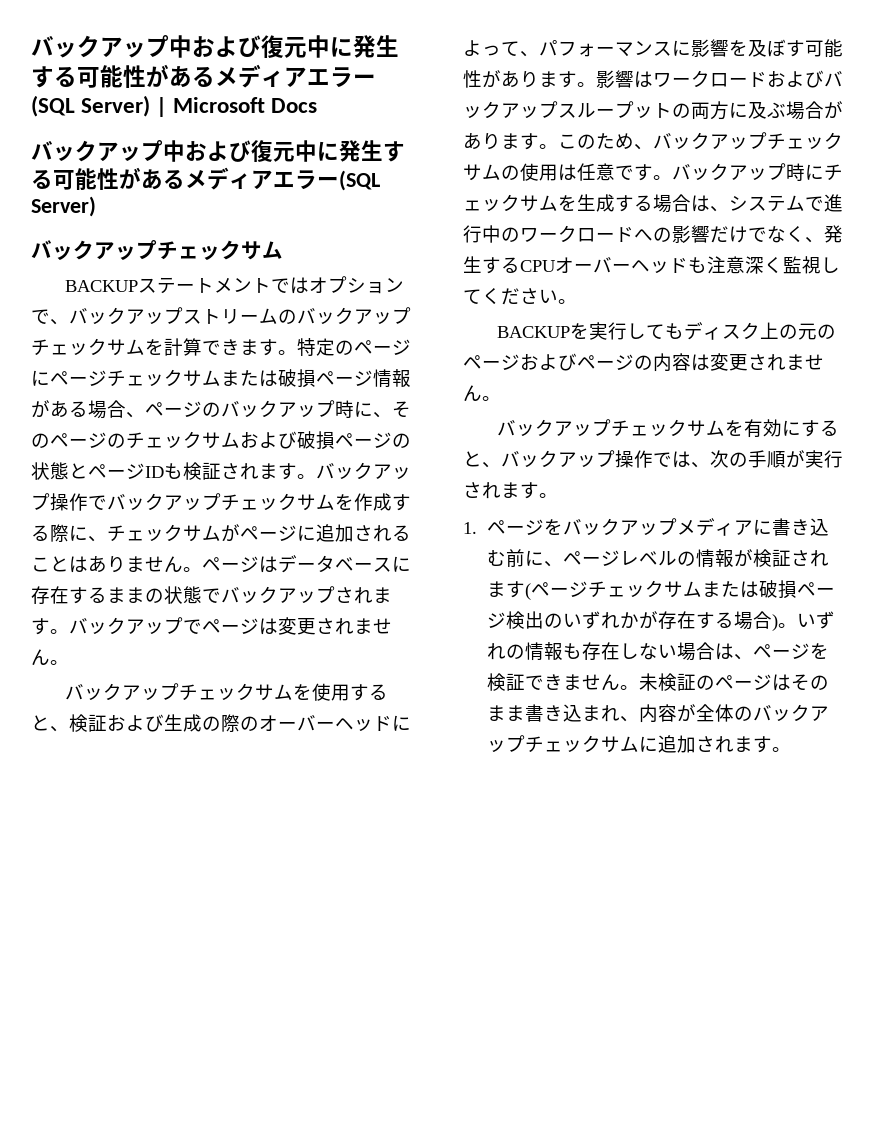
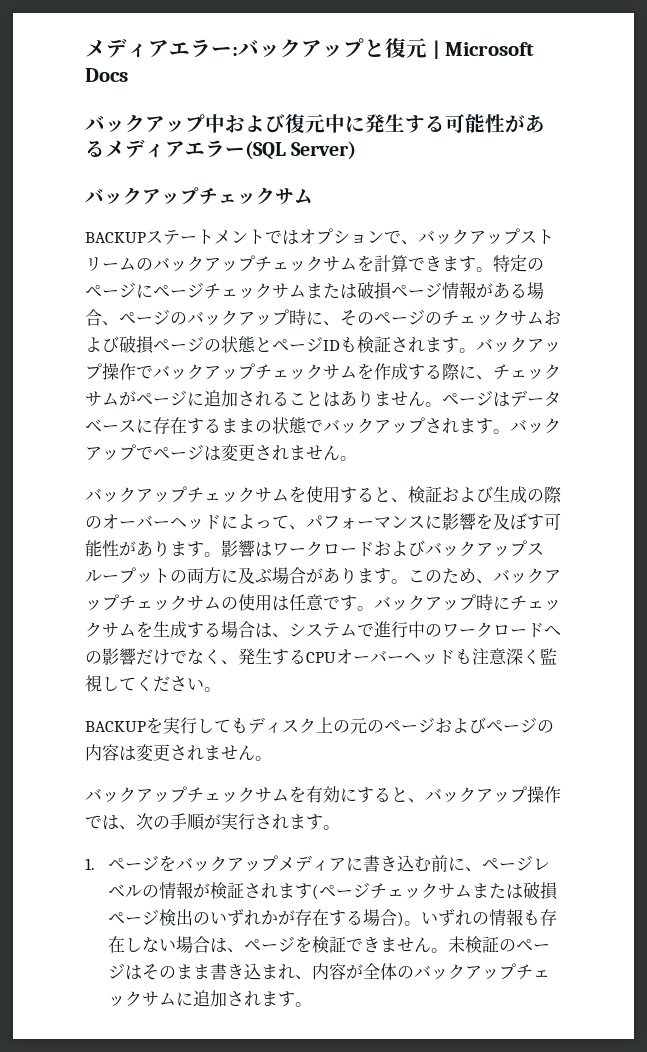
- バックアップ中および復元中に発生する可能性があるメディアエラー(SQL Server) | Microsoft Docs
+ メディアエラー:バックアップと復元 | Microsoft Docs

